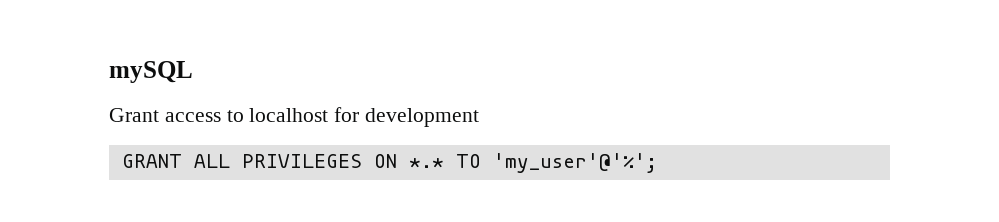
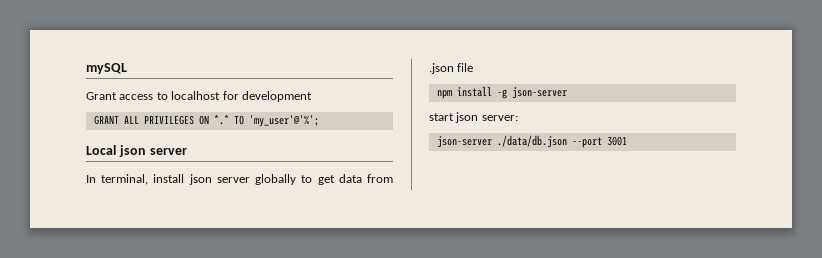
+ Local json server
+ In terminal, install json server globally to get data from .json file
+ npm install -g json-server
+ start json server:
+ json-server ./data/db.json --port 3001

